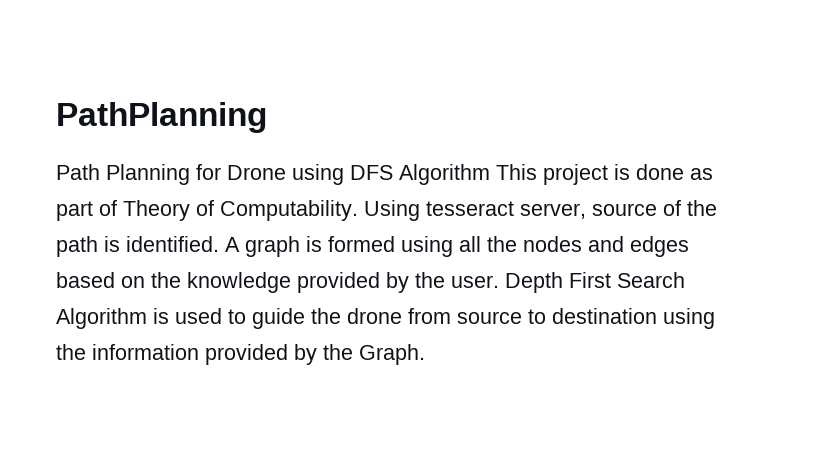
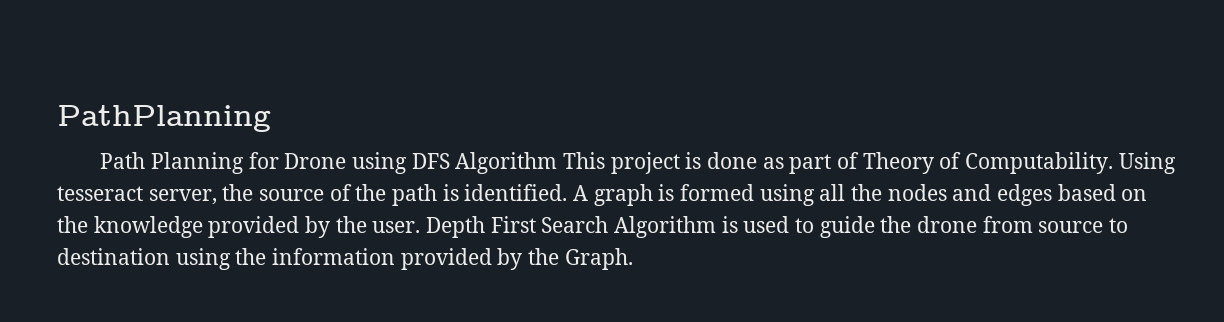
- Using tesseract server, source of the path is identified.
+ Using tesseract server, the source of the path is identified.

